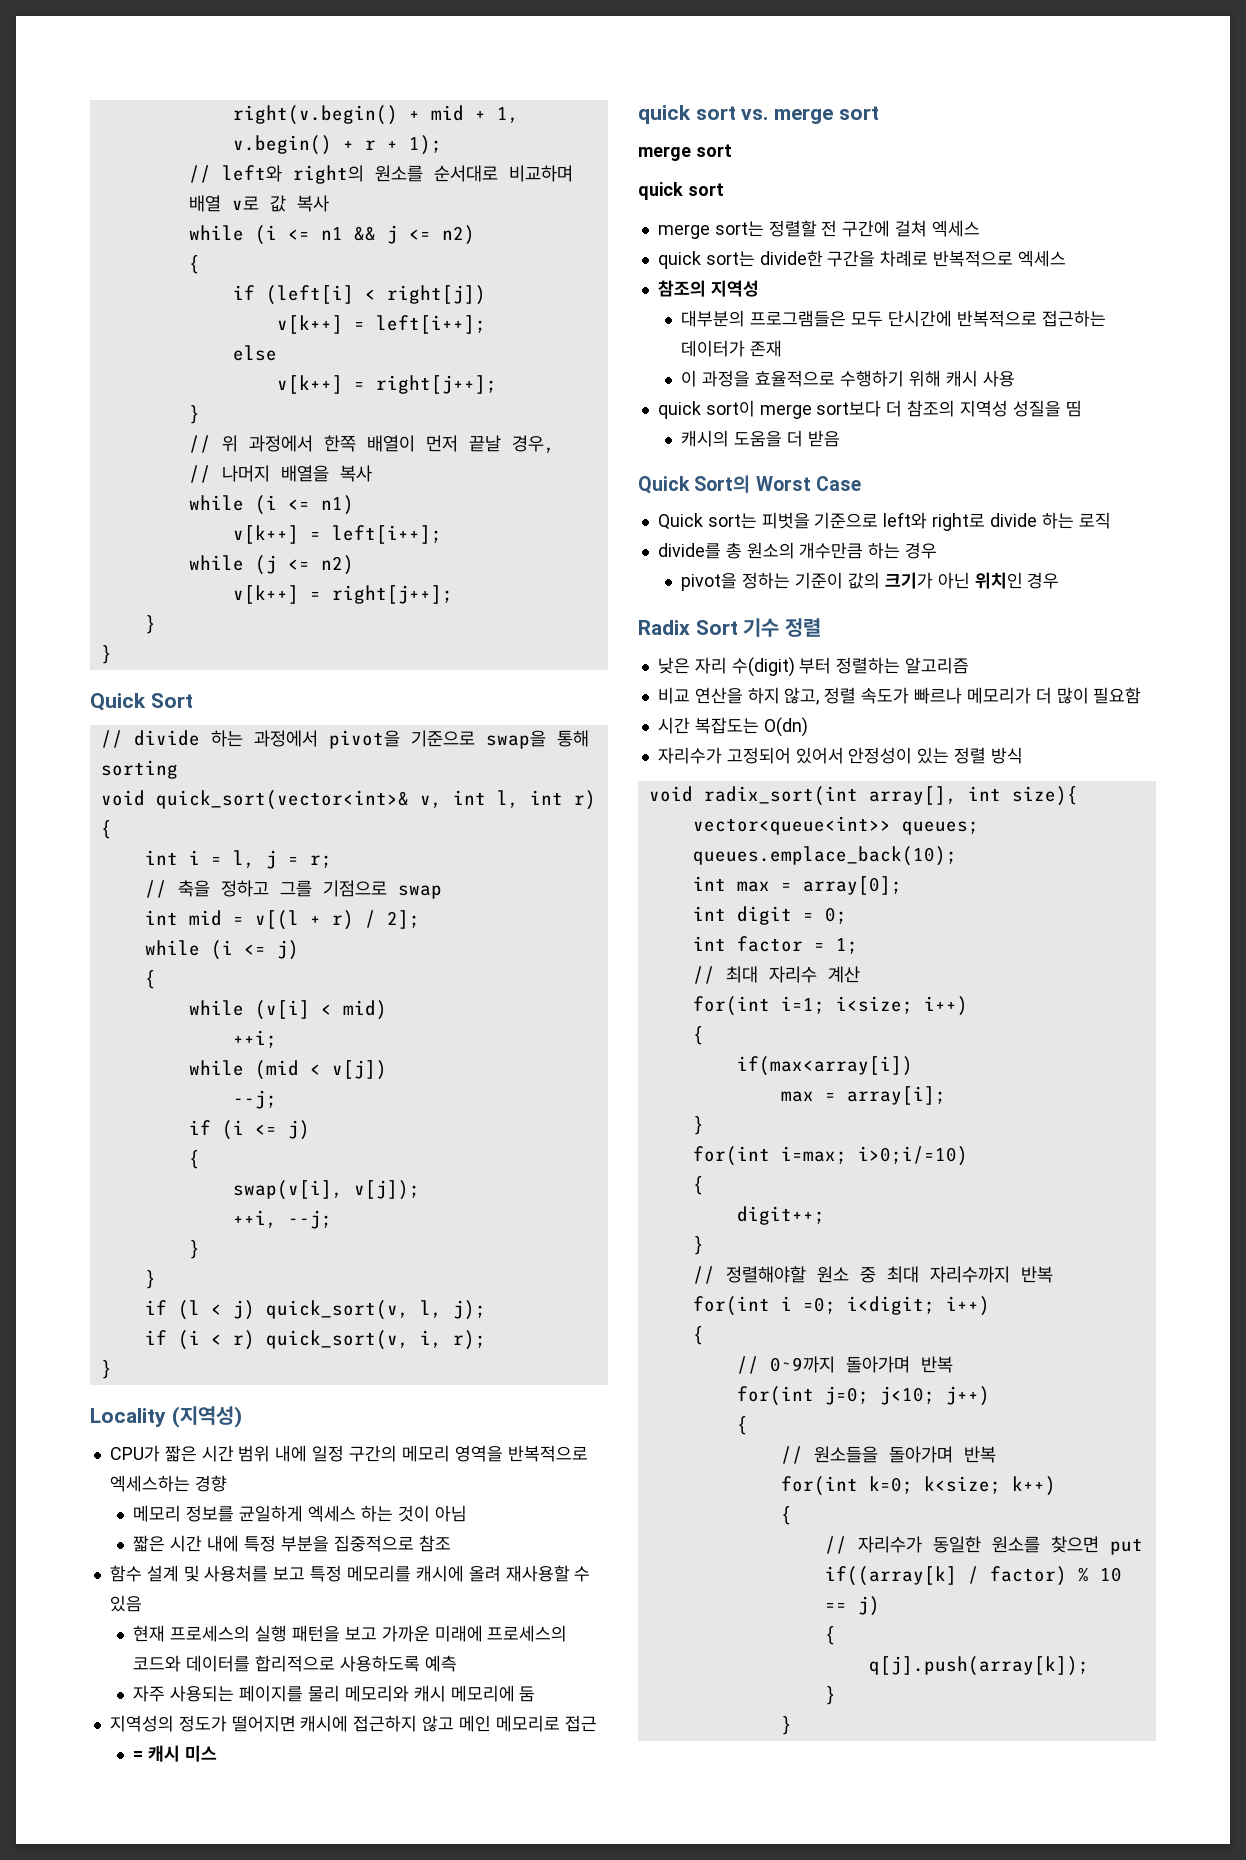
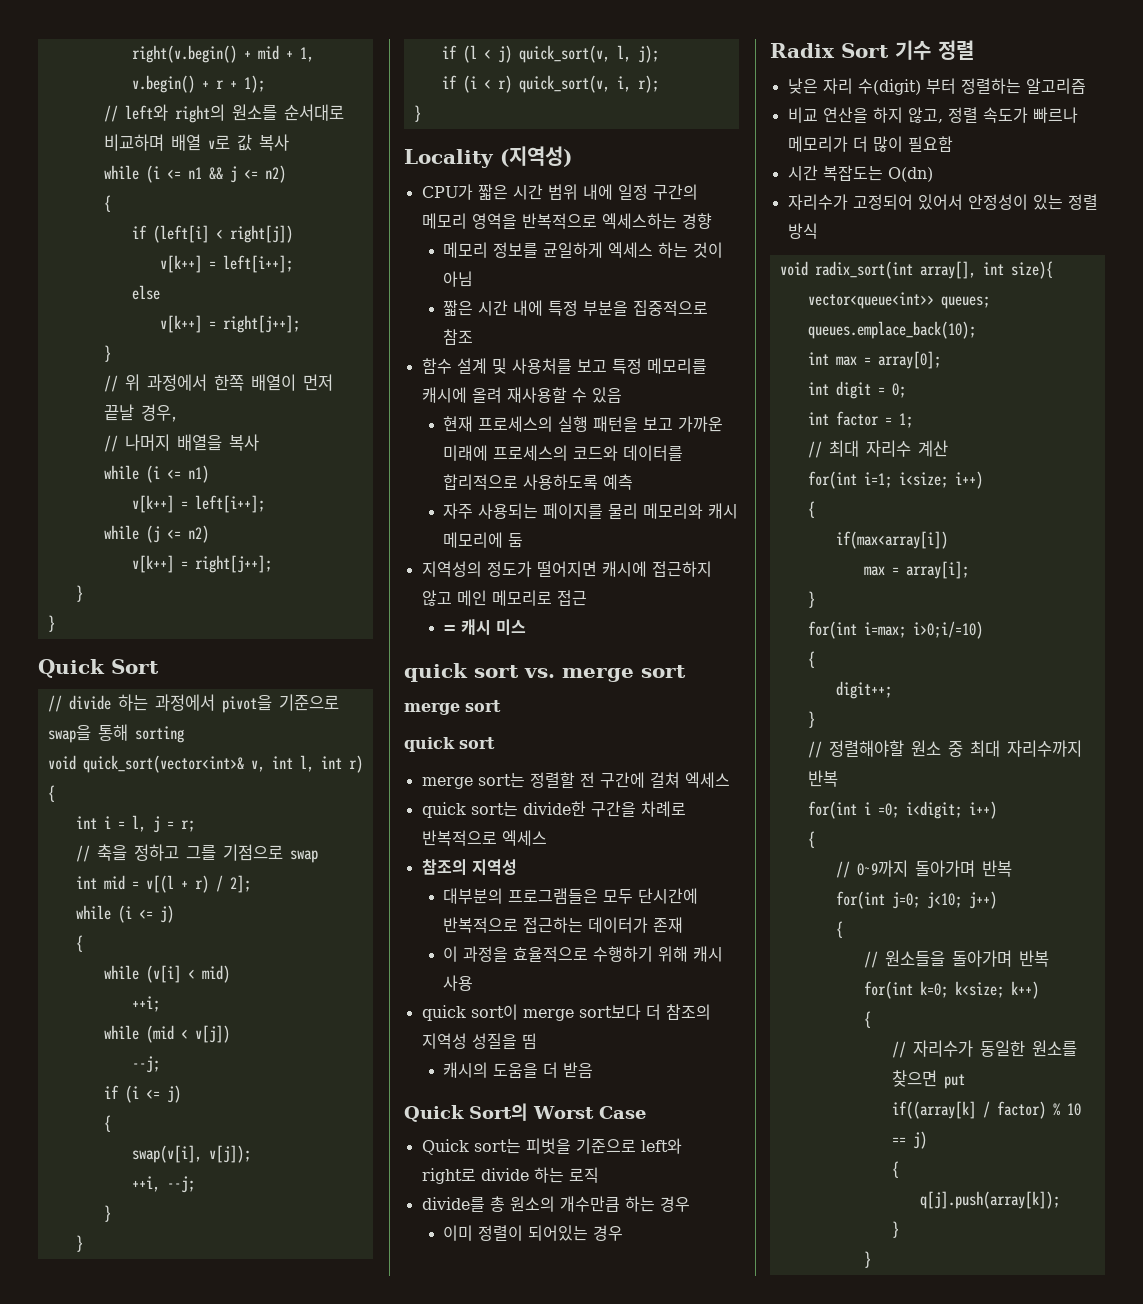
- pivot을 정하는 기준이 값의 크기가 아닌 위치인 경우
+ 이미 정렬이 되어있는 경우

